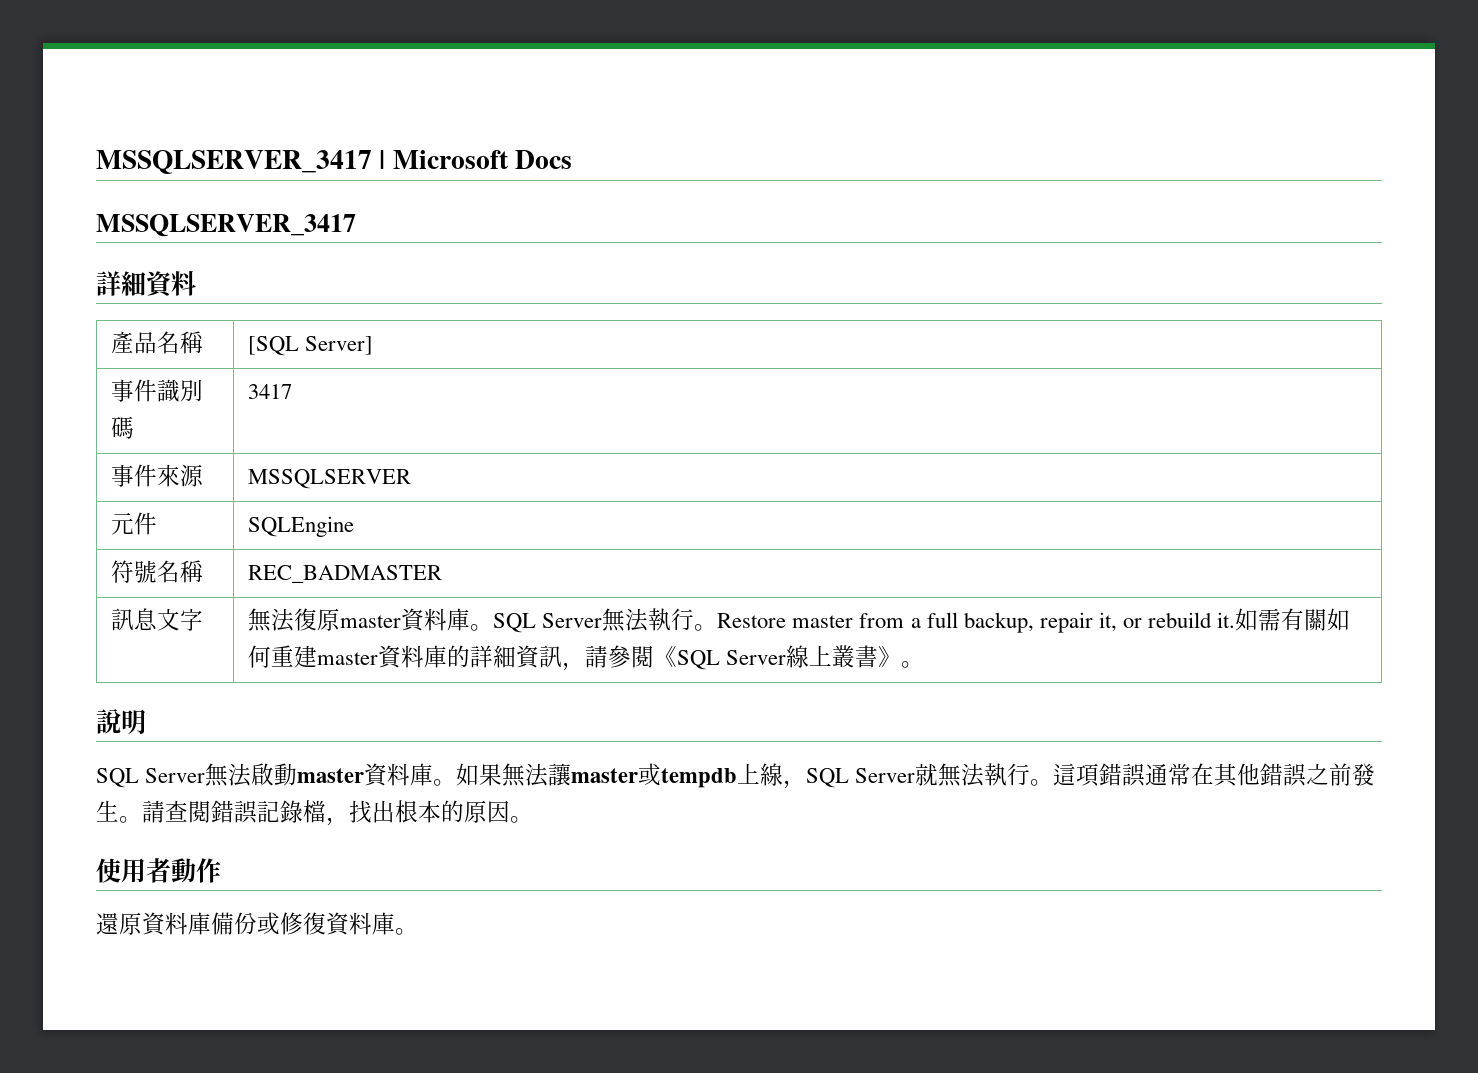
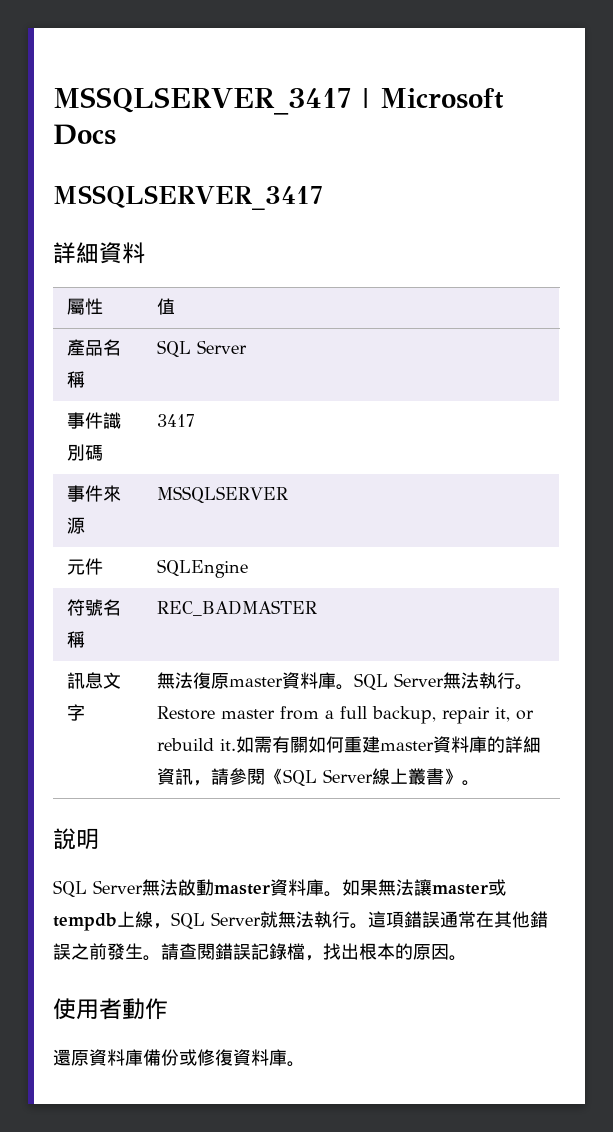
+ 屬性 | 值
- 產品名稱 | [SQL Server]
+ 產品名稱 | SQL Server

